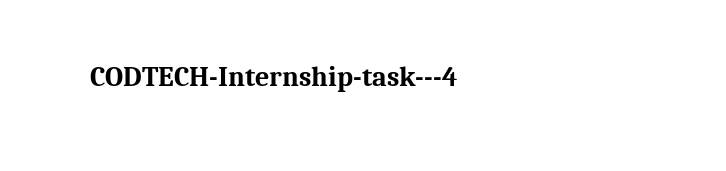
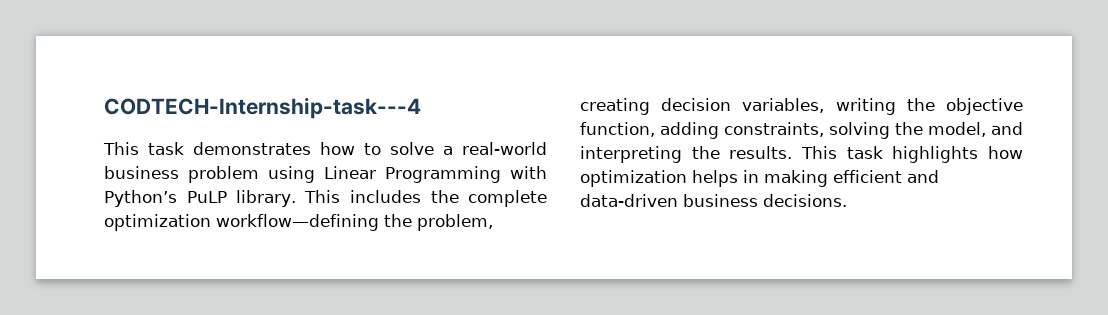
+ This task demonstrates how to solve a real-world business problem using Linear Programming with Python’s PuLP library. This includes the complete optimization workflow—defining the problem, creating decision variables, writing the objective function, adding constraints, solving the model, and interpreting the results. This task highlights how optimization helps in making efficient and data-driven business decisions.

